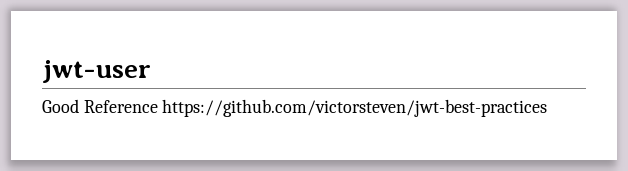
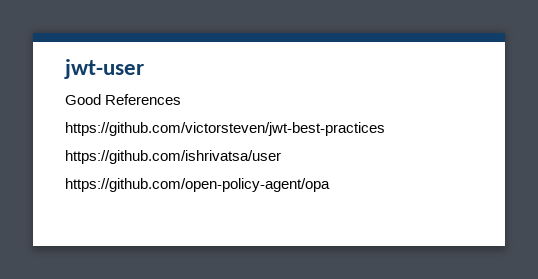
- Good Reference https://github.com/victorsteven/jwt-best-practices
+ Good References
+ https://github.com/victorsteven/jwt-best-practices
+ https://github.com/ishrivatsa/user
+ https://github.com/open-policy-agent/opa

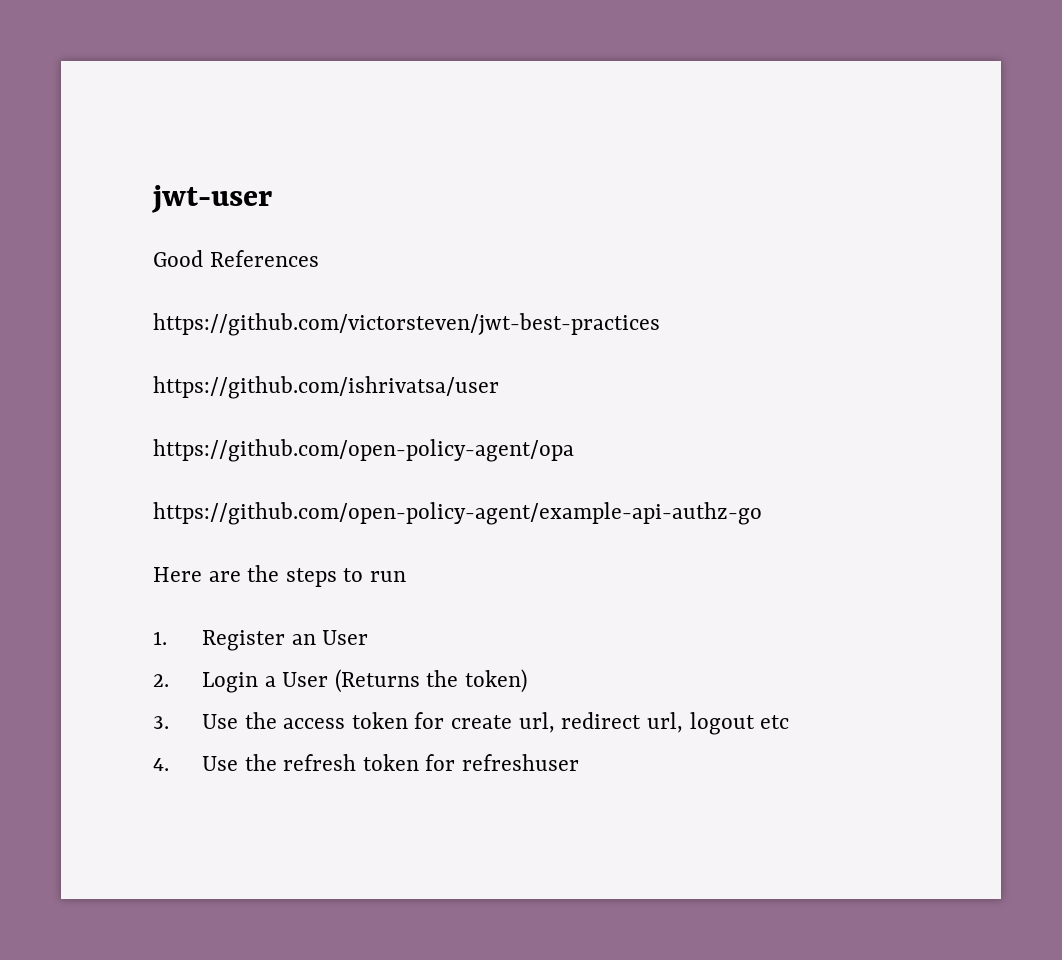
+ https://github.com/open-policy-agent/example-api-authz-go
+ Here are the steps to run
+ 1. Register an User
+ 2. Login a User (Returns the token)
+ 3. Use the access token for create url, redirect url, logout etc
+ 4. Use the refresh token for refreshuser

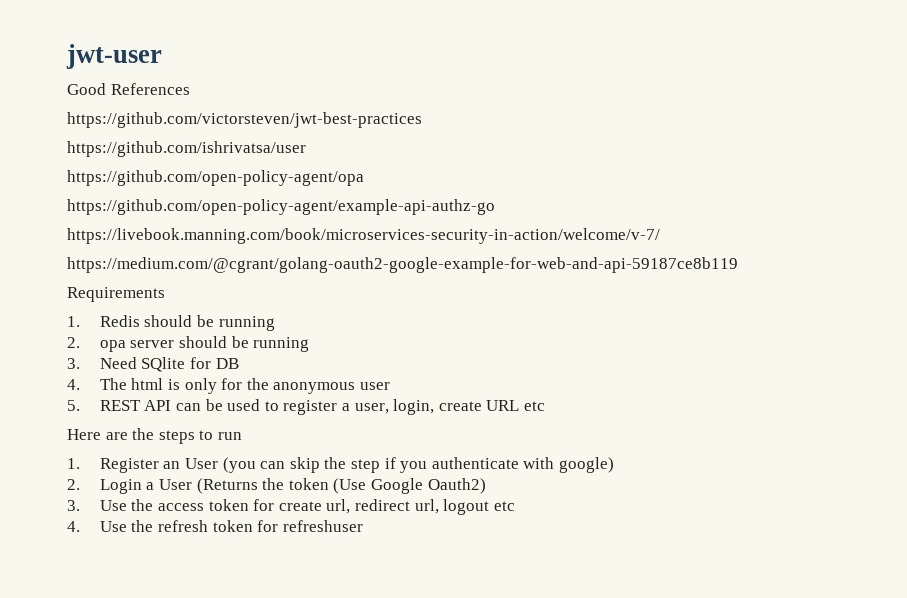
+ https://livebook.manning.com/book/microservices-security-in-action/welcome/v-7/
+ https://medium.com/@cgrant/golang-oauth2-google-example-for-web-and-api-59187ce8b119
+ Requirements
+ 1. Redis should be running
+ 2. opa server should be running
+ 3. Need SQlite for DB
+ 4. The html is only for the anonymous user
+ 5. REST API can be used to register a user, login, create URL etc
- 1. Register an User
+ 1. Register an User (you can skip the step if you authenticate with google)
- 2. Login a User (Returns the token)
+ 2. Login a User (Returns the token (Use Google Oauth2)

